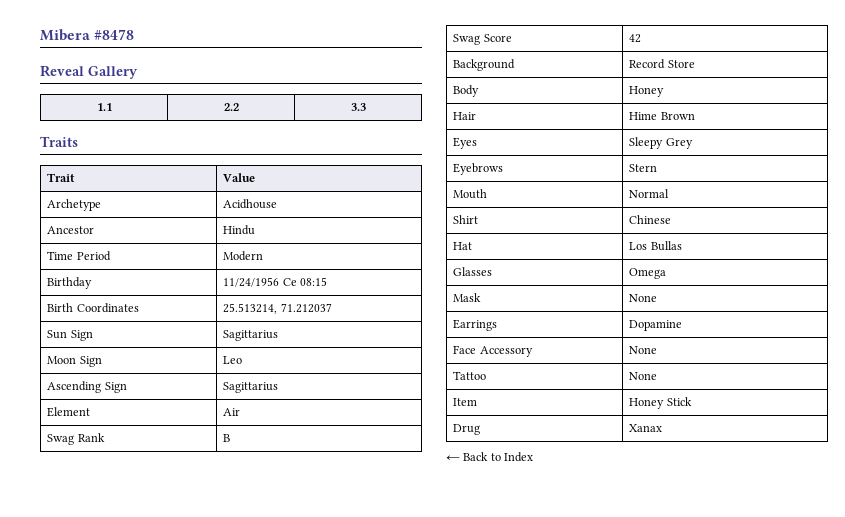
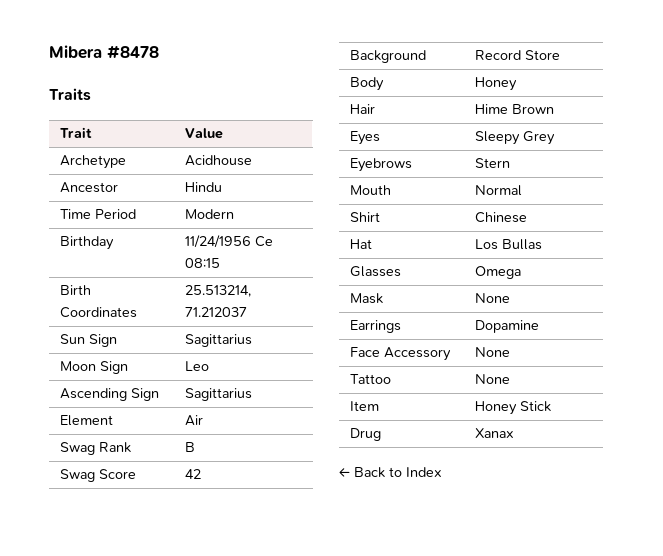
- Reveal Gallery
- 1.1 | 2.2 | 3.3

